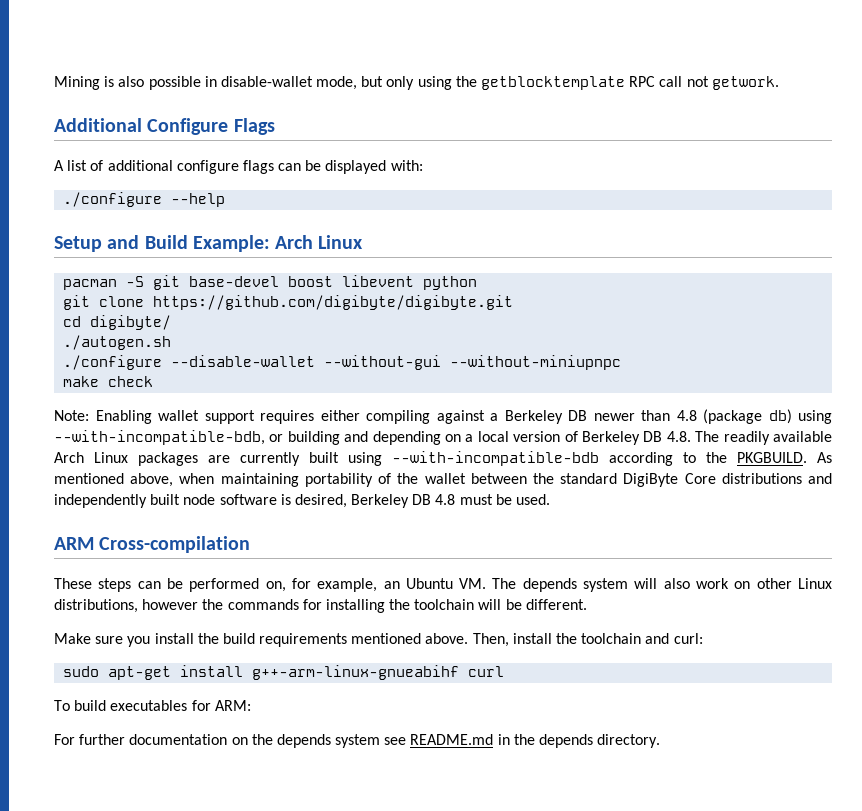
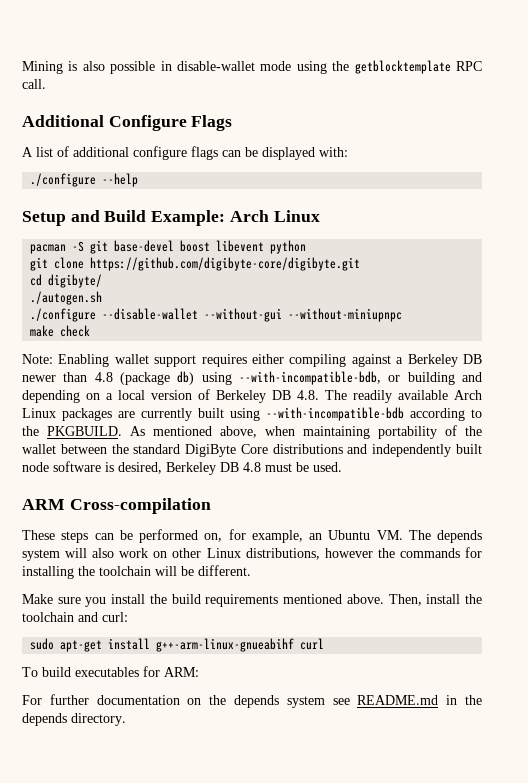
- Mining is also possible in disable-wallet mode, but only using the getblocktemplate RPC call not getwork.
+ Mining is also possible in disable-wallet mode using the getblocktemplate RPC call.
- git clone https://github.com/digibyte/digibyte.git
+ git clone https://github.com/digibyte-core/digibyte.git

